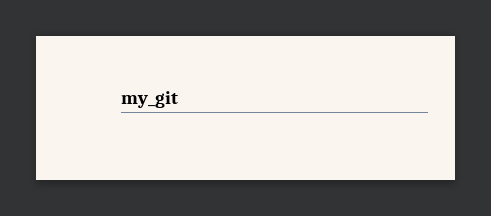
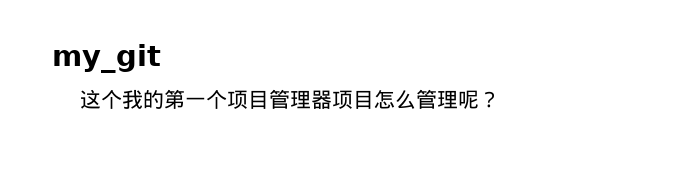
+ 这个我的第一个项目管理器项目怎么管理呢？

